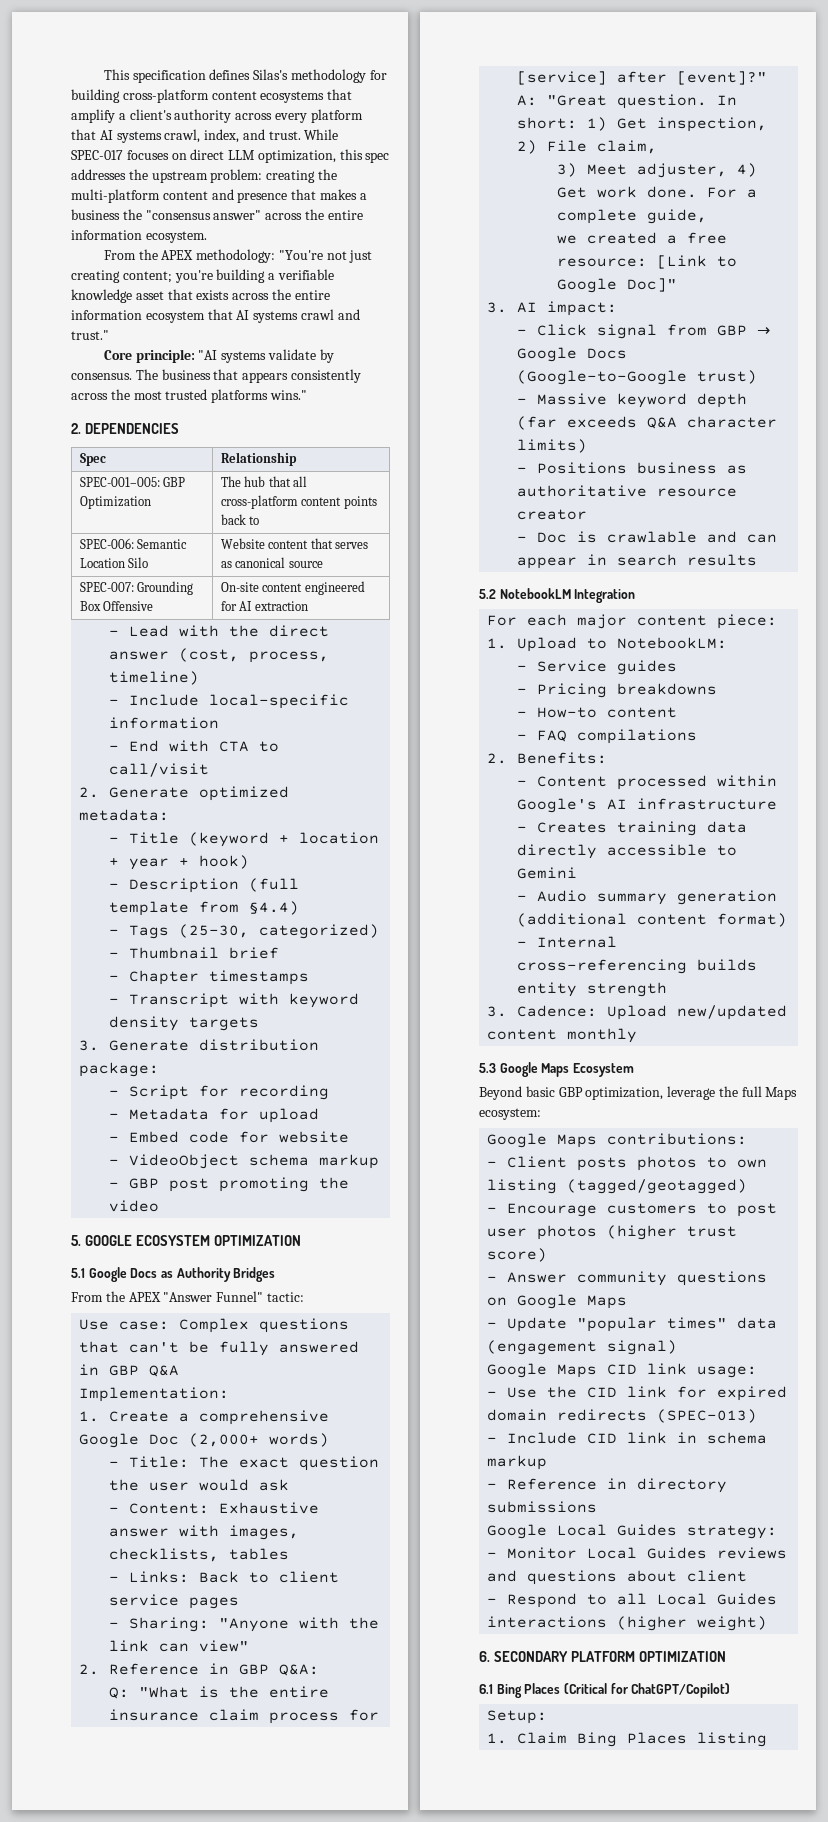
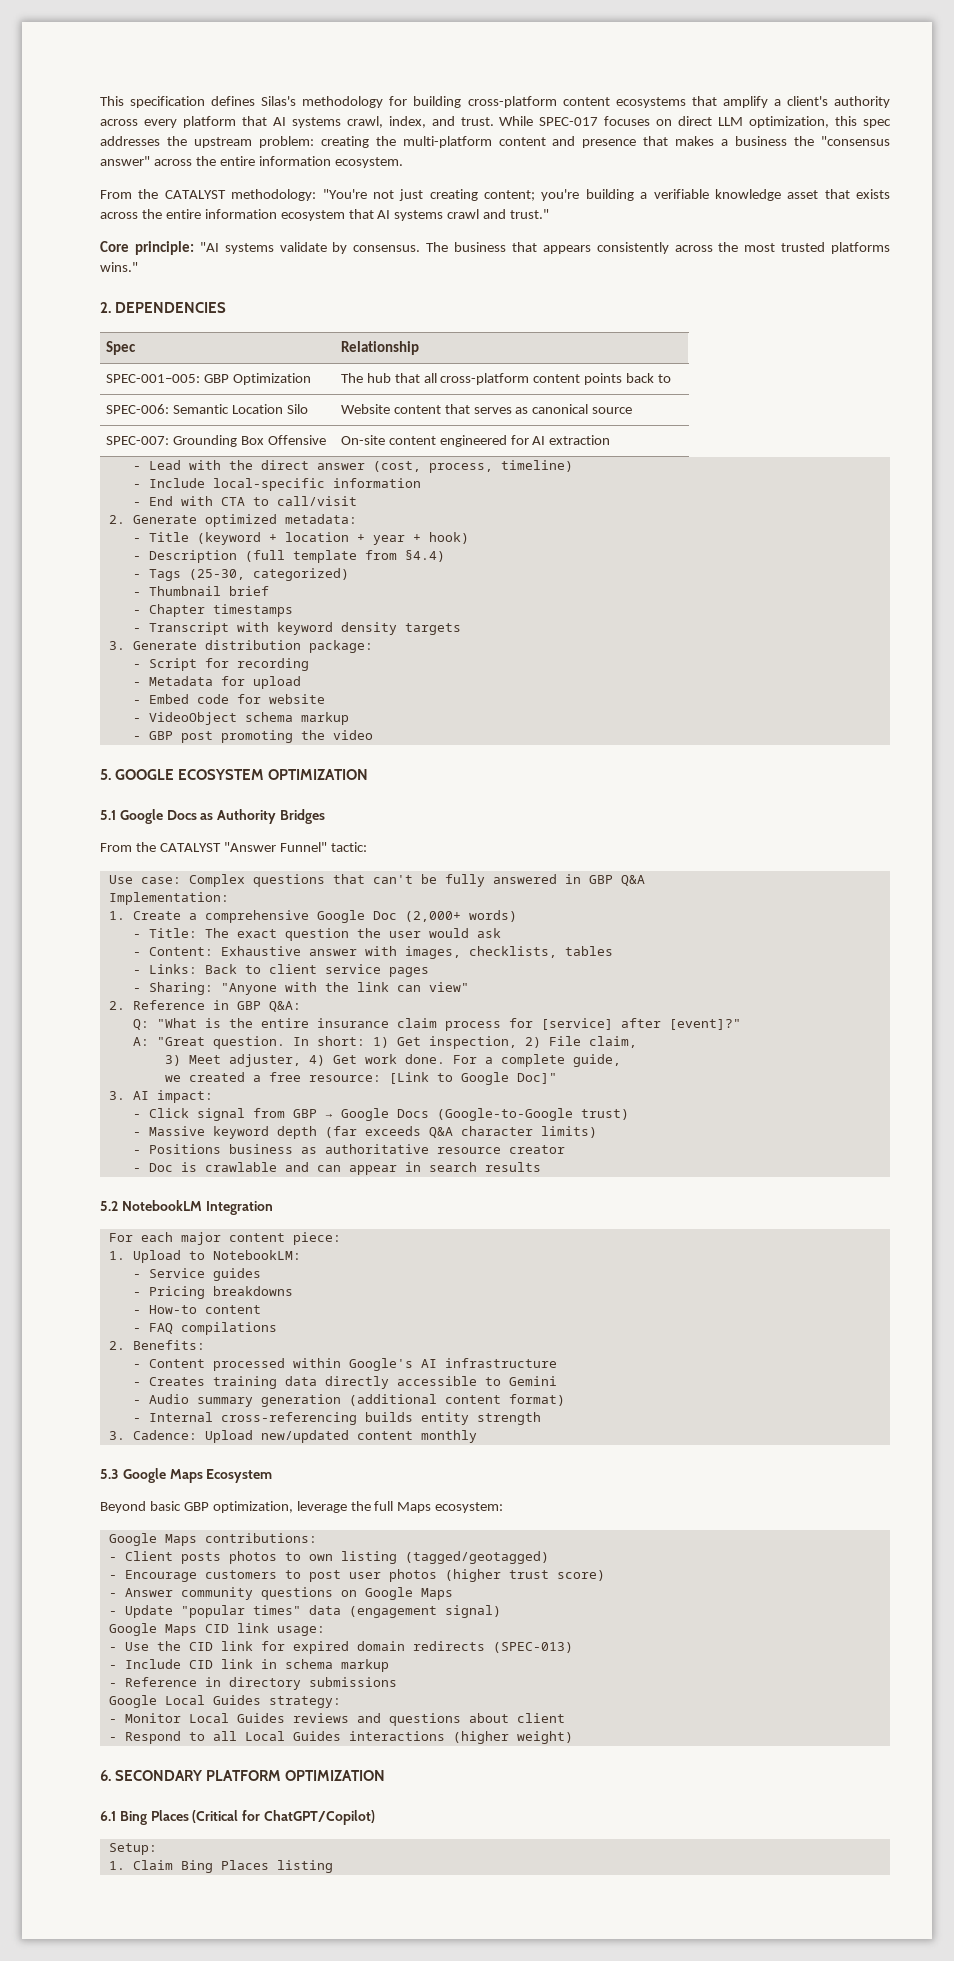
- From the APEX methodology: "You're not just creating content; you're building a verifiable knowledge asset that exists across the entire information ecosystem that AI systems crawl and trust."
+ From the CATALYST methodology: "You're not just creating content; you're building a verifiable knowledge asset that exists across the entire information ecosystem that AI systems crawl and trust."
- From the APEX "Answer Funnel" tactic:
+ From the CATALYST "Answer Funnel" tactic:

